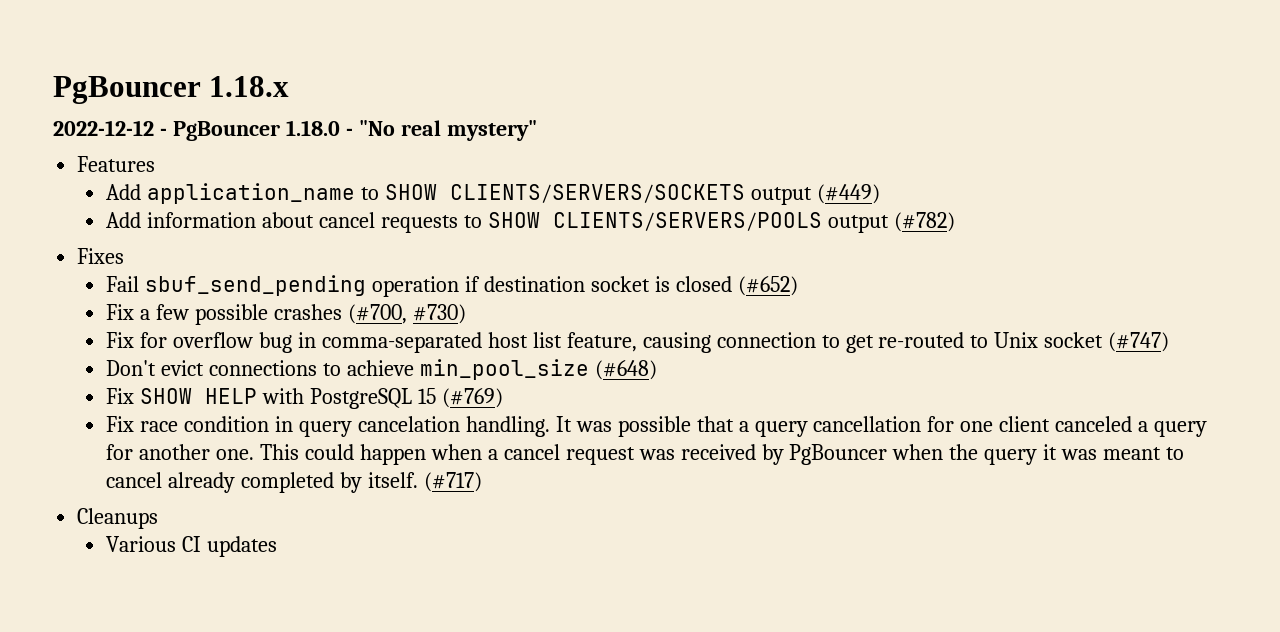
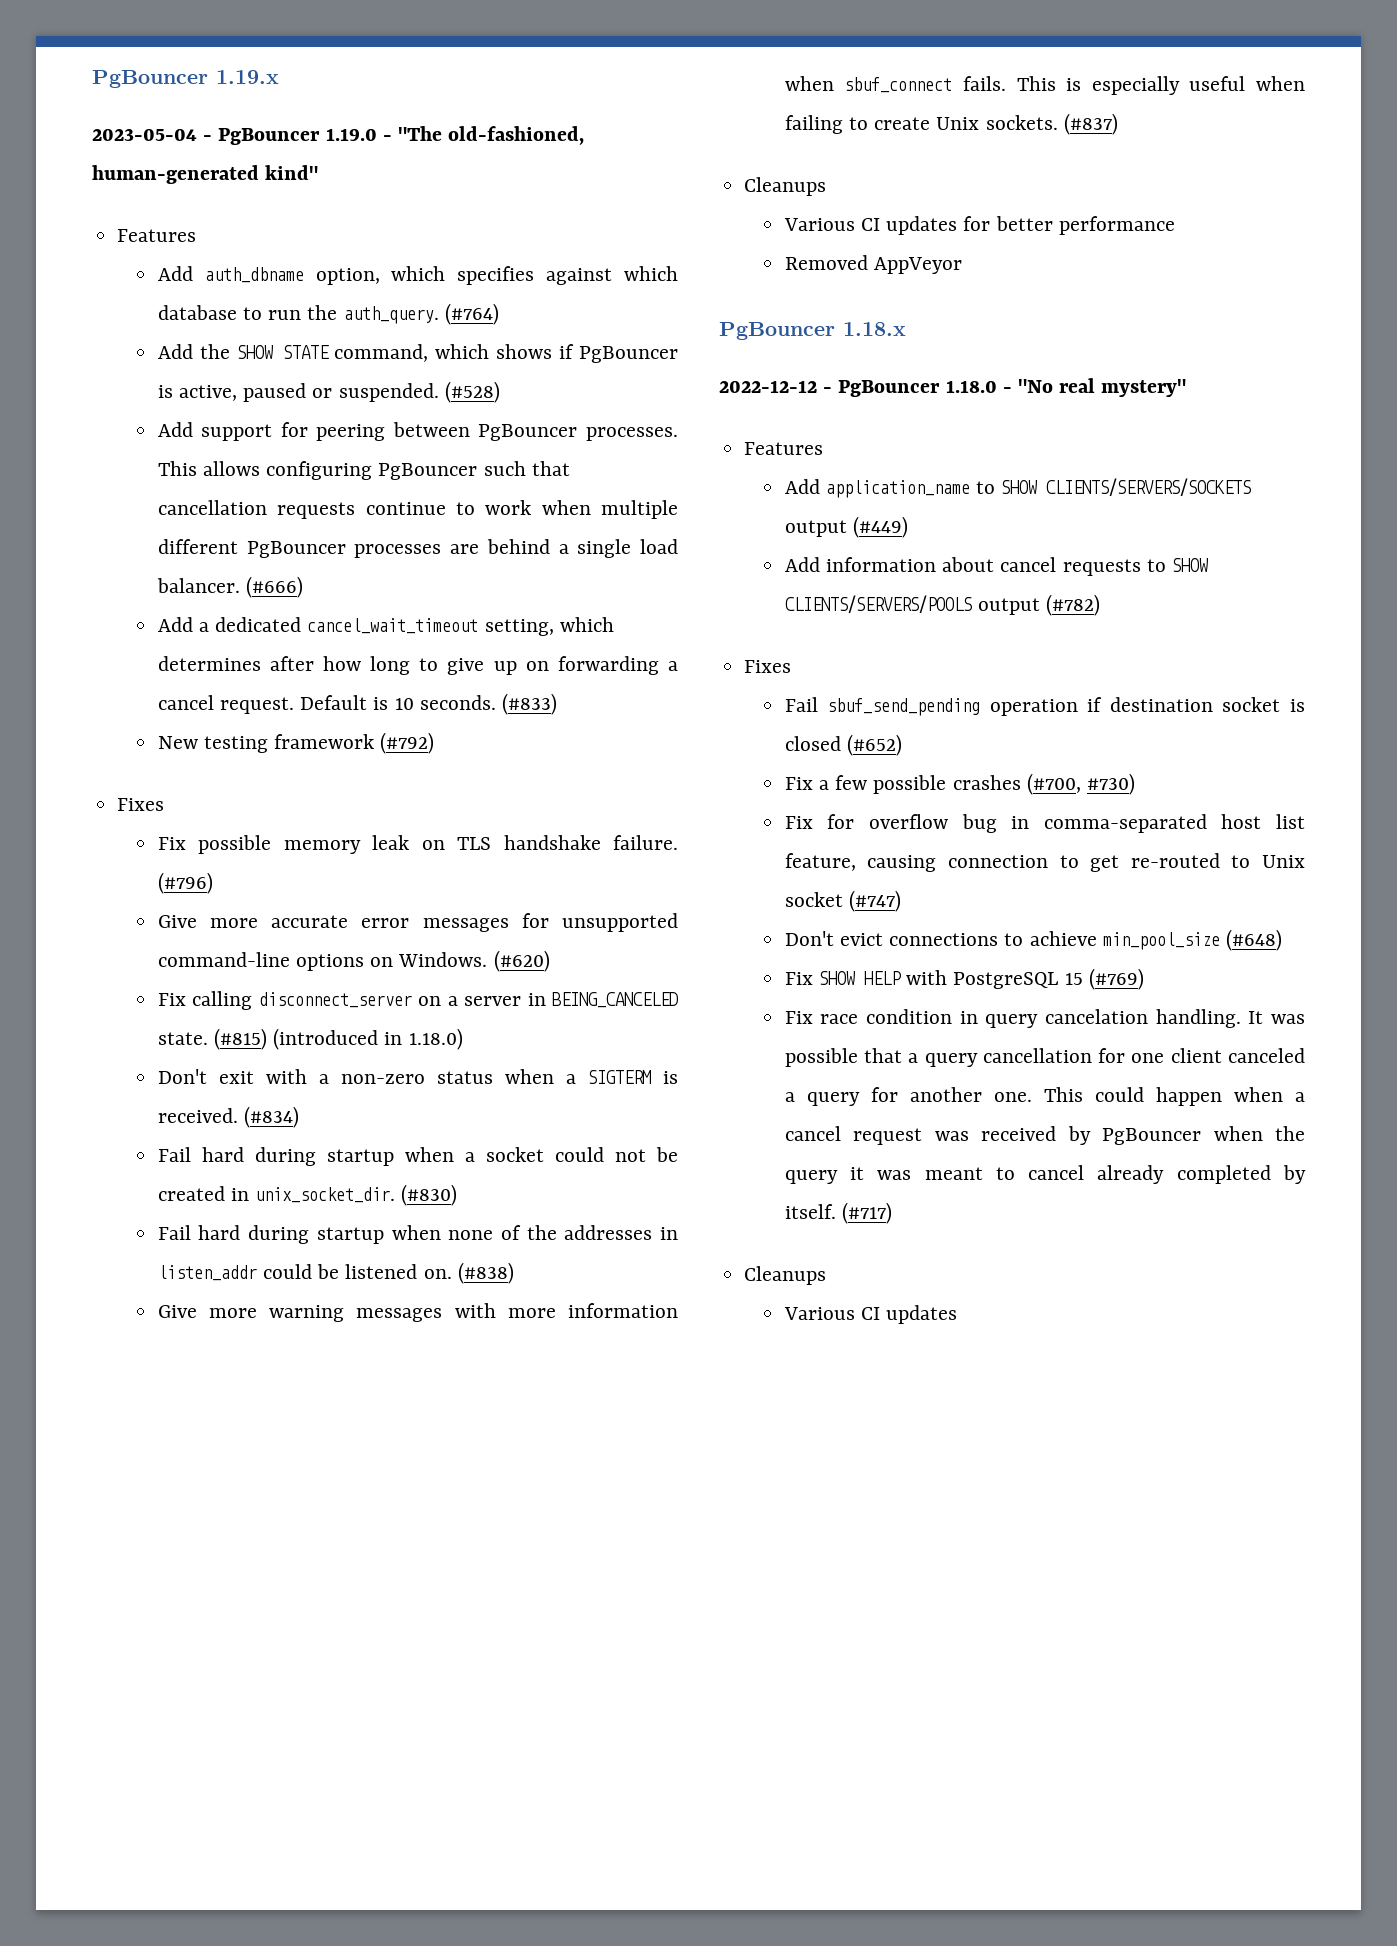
+ PgBouncer 1.19.x
+ 2023-05-04 - PgBouncer 1.19.0 - "The old-fashioned, human-generated kind"
+ Features
+ Add auth_dbname option, which specifies against which database to run the auth_query. (#764)
+ Add the SHOW STATE command, which shows if PgBouncer is active, paused or suspended. (#528)
+ Add support for peering between PgBouncer processes. This allows configuring PgBouncer such that cancellation requests continue to work when multiple different PgBouncer processes are behind a single load balancer. (#666)
+ Add a dedicated cancel_wait_timeout setting, which determines after how long to give up on forwarding a cancel request. Default is 10 seconds. (#833)
+ New testing framework (#792)
+ Fixes
+ Fix possible memory leak on TLS handshake failure. (#796)
+ Give more accurate error messages for unsupported command-line options on Windows. (#620)
+ Fix calling disconnect_server on a server in BEING_CANCELED state. (#815) (introduced in 1.18.0)
+ Don't exit with a non-zero status when a SIGTERM is received. (#834)
+ Fail hard during startup when a socket could not be created in unix_socket_dir. (#830)
+ Fail hard during startup when none of the addresses in listen_addr could be listened on. (#838)
+ Give more warning messages with more information when sbuf_connect fails. This is especially useful when failing to create Unix sockets. (#837)
+ Cleanups
+ Various CI updates for better performance
+ Removed AppVeyor

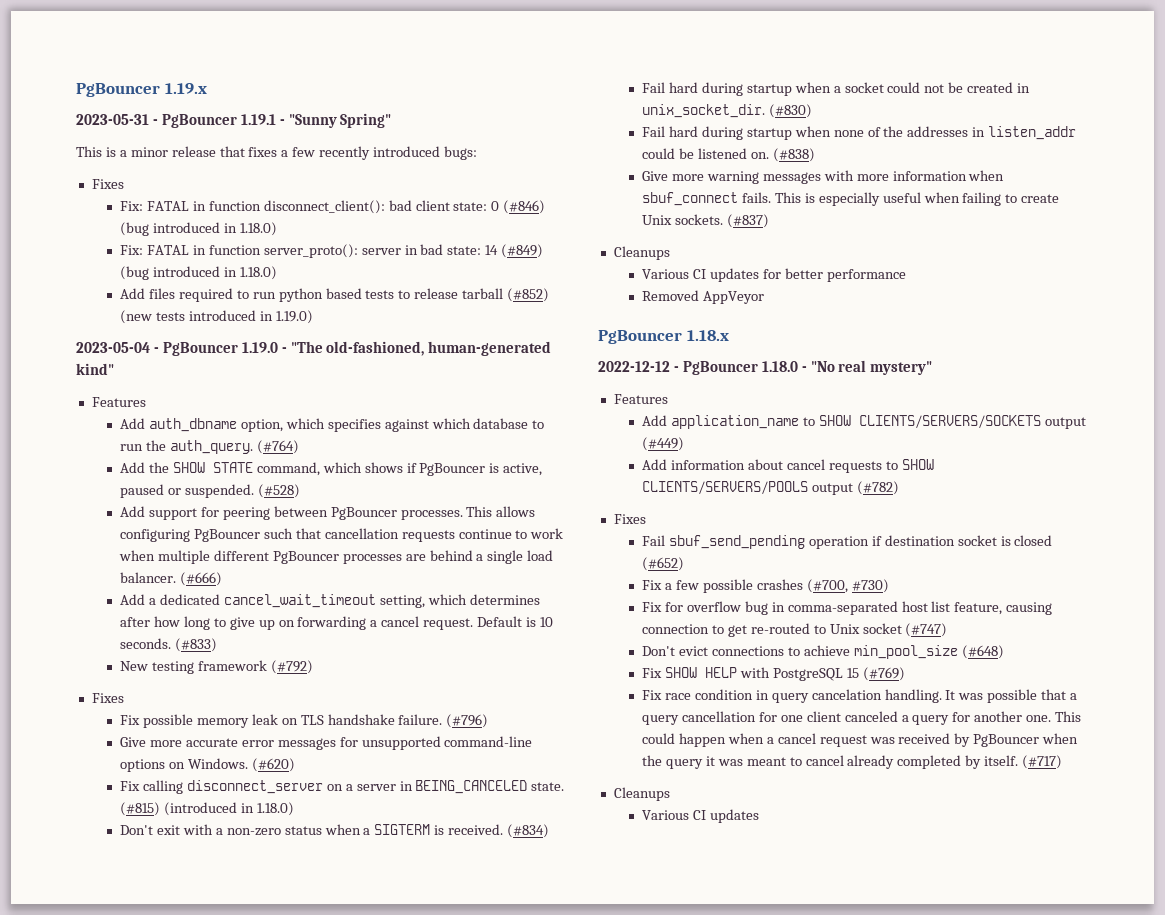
+ 2023-05-31 - PgBouncer 1.19.1 - "Sunny Spring"
+ This is a minor release that fixes a few recently introduced bugs:
+ Fixes
+ Fix: FATAL in function disconnect_client(): bad client state: 0 (#846) (bug introduced in 1.18.0)
+ Fix: FATAL in function server_proto(): server in bad state: 14 (#849) (bug introduced in 1.18.0)
+ Add files required to run python based tests to release tarball (#852) (new tests introduced in 1.19.0)

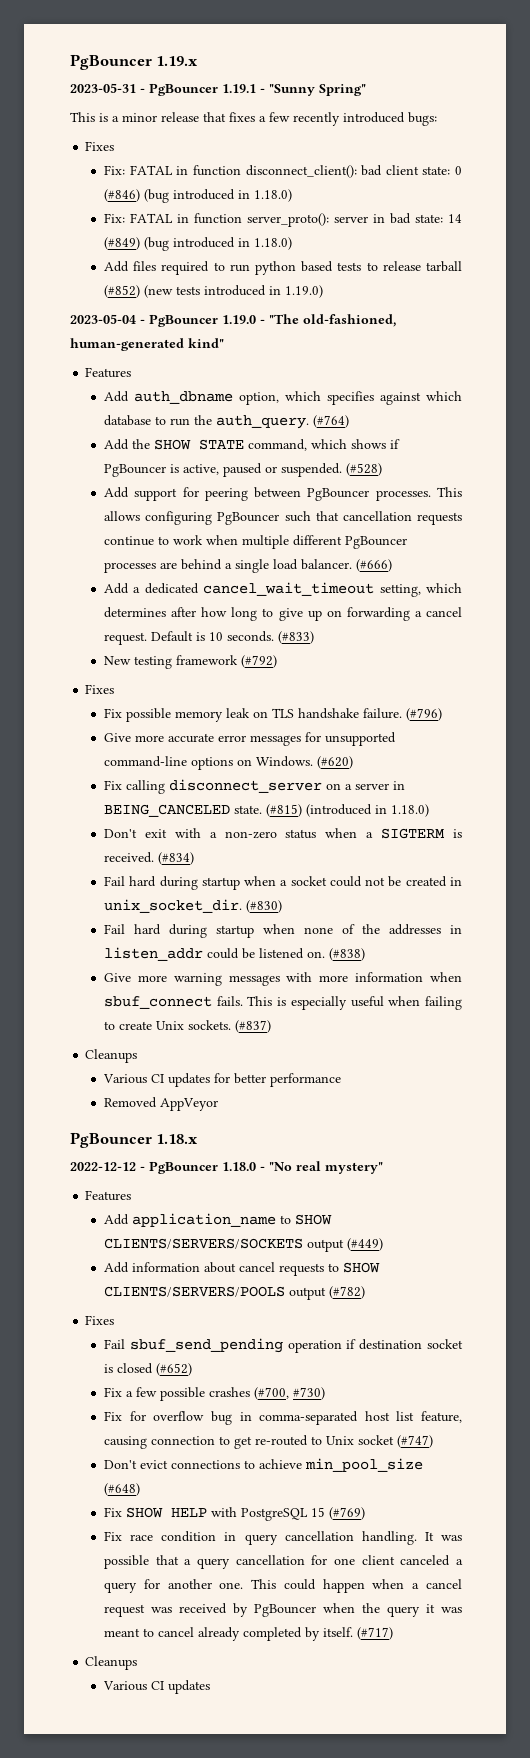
- Fix race condition in query cancelation handling.
+ Fix race condition in query cancellation handling.

